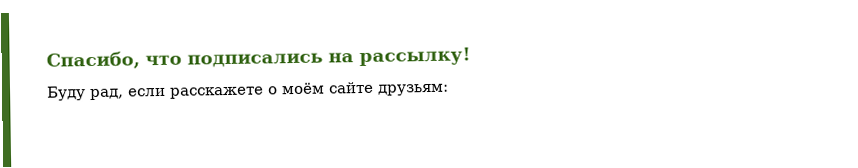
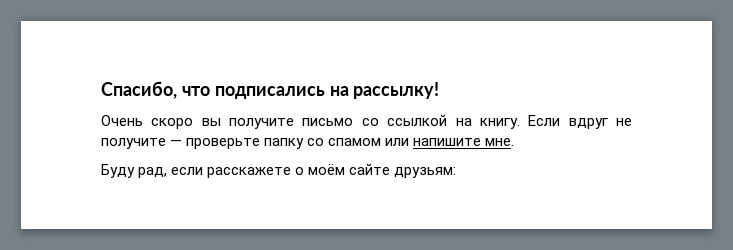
+ Очень скоро вы получите письмо со ссылкой на книгу. Если вдруг не получите — проверьте папку со спамом или напишите мне.

